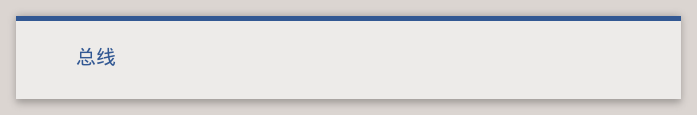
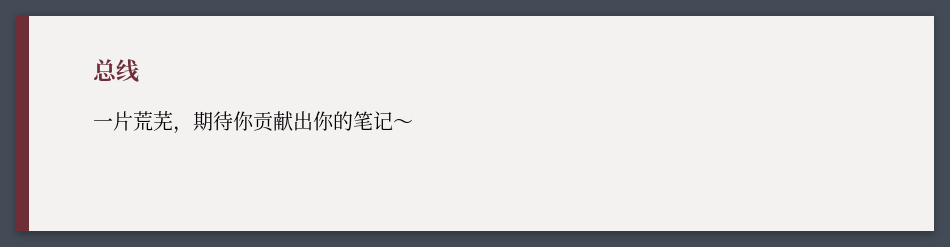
+ 一片荒芜，期待你贡献出你的笔记～

